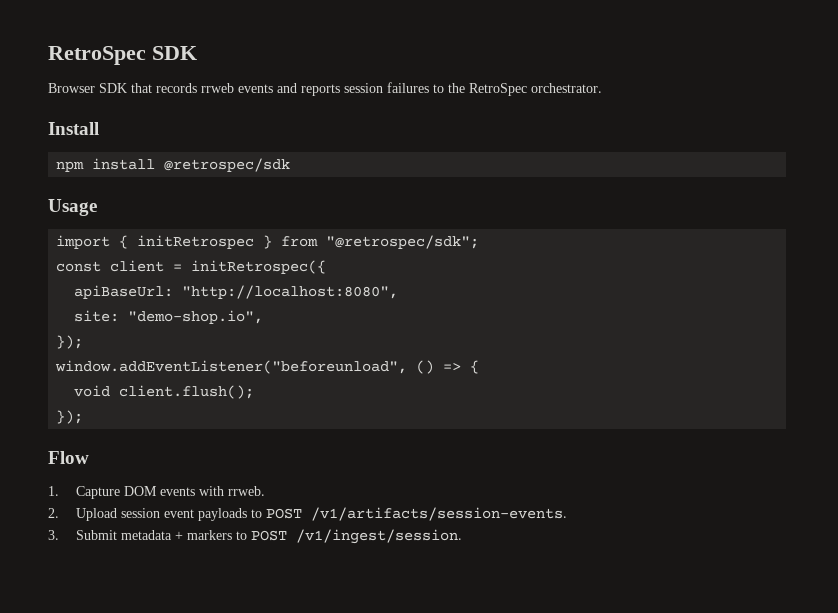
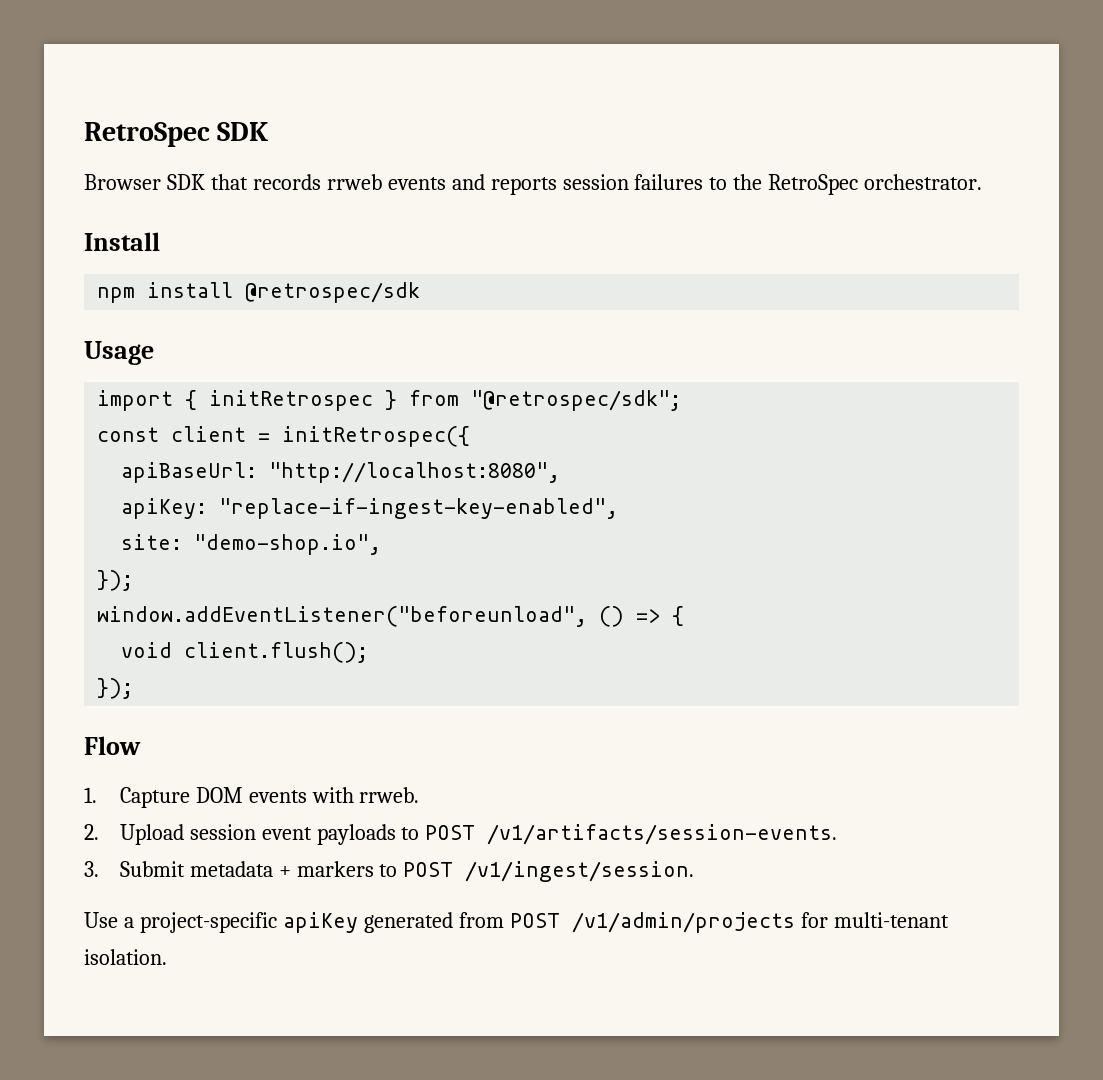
+ apiKey: "replace-if-ingest-key-enabled",
+ Use a project-specific apiKey generated from POST /v1/admin/projects for multi-tenant isolation.

